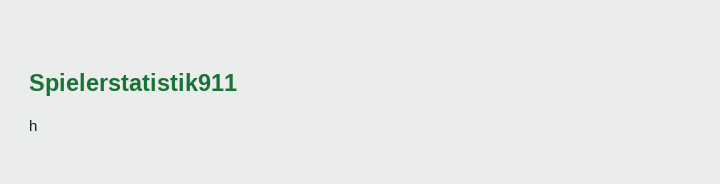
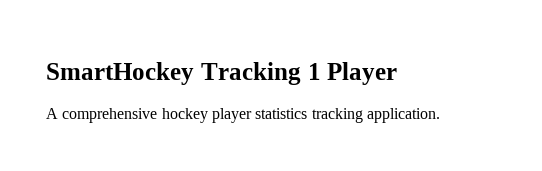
- Spielerstatistik911
- h
+ SmartHockey Tracking 1 Player
+ A comprehensive hockey player statistics tracking application.

